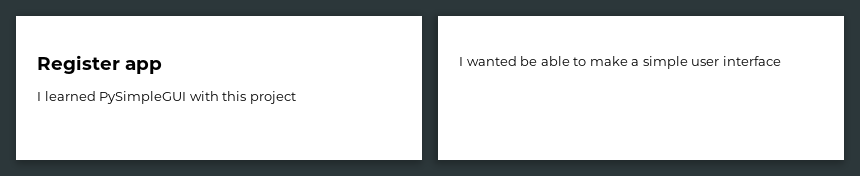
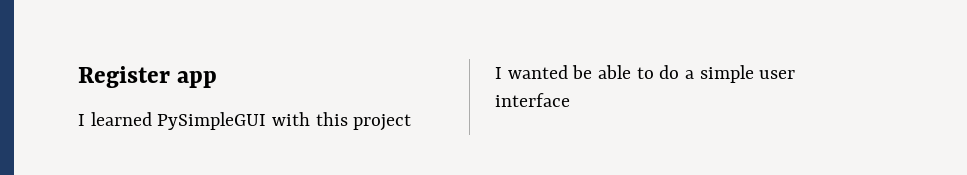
- I wanted be able to make a simple user interface
+ I wanted be able to do a simple user interface

